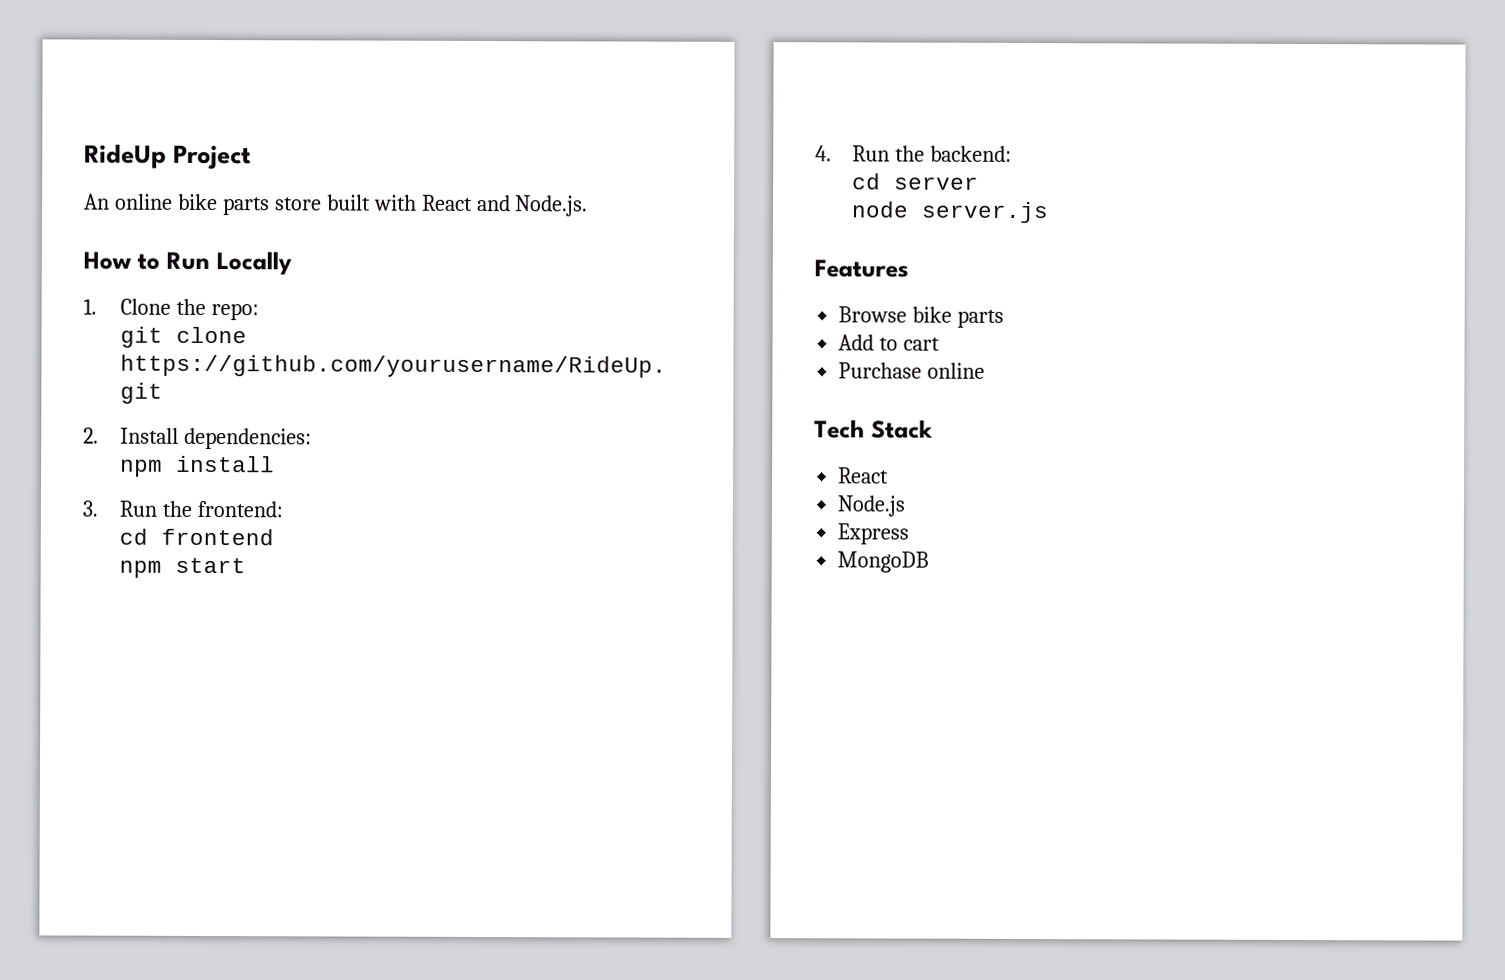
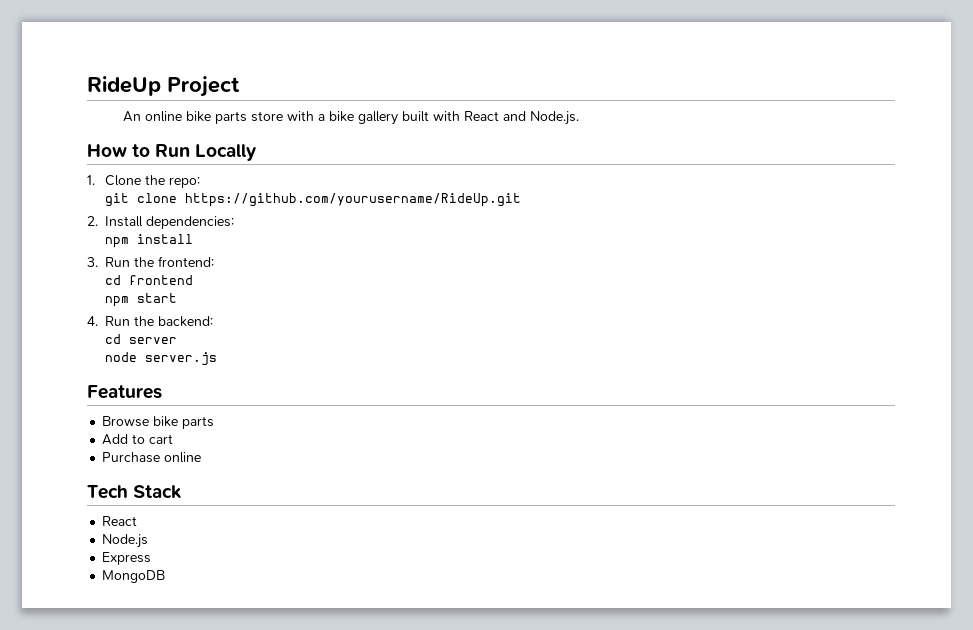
- An online bike parts store built with React and Node.js.
+ An online bike parts store with a bike gallery built with React and Node.js.

